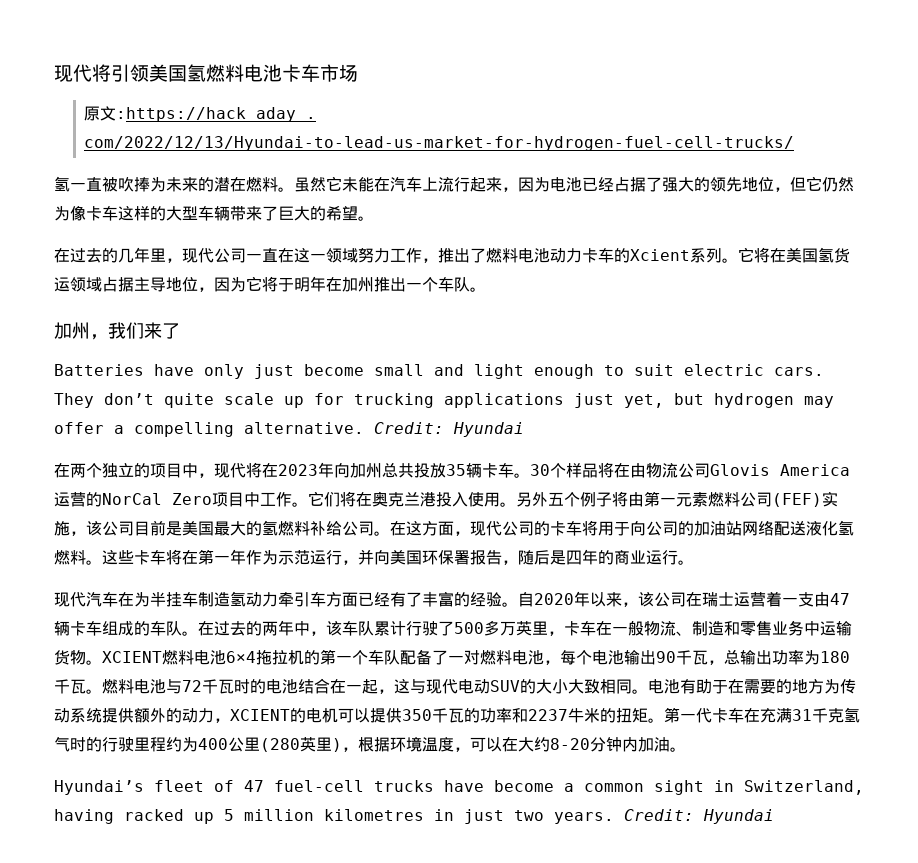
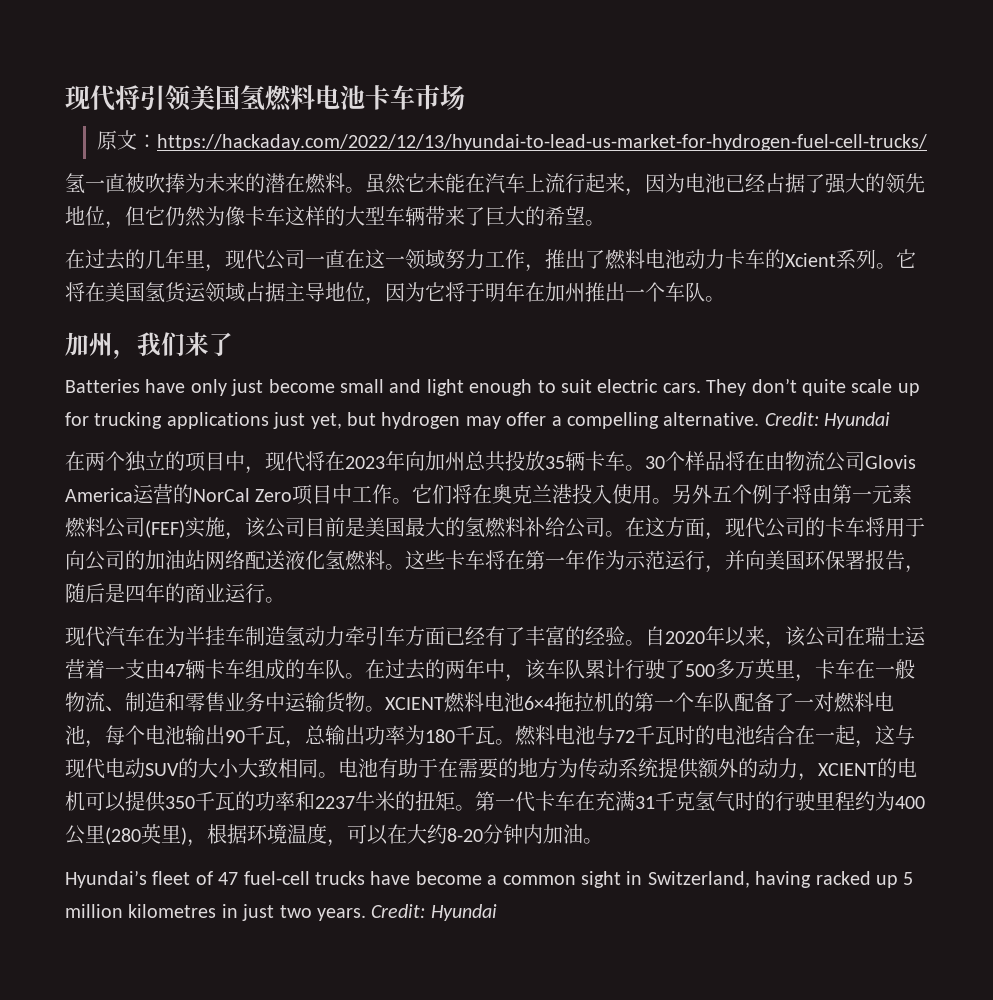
- 原文:https://hack aday . com/2022/12/13/Hyundai-to-lead-us-market-for-hydrogen-fuel-cell-trucks/
+ 原文：https://hackaday.com/2022/12/13/hyundai-to-lead-us-market-for-hydrogen-fuel-cell-trucks/

